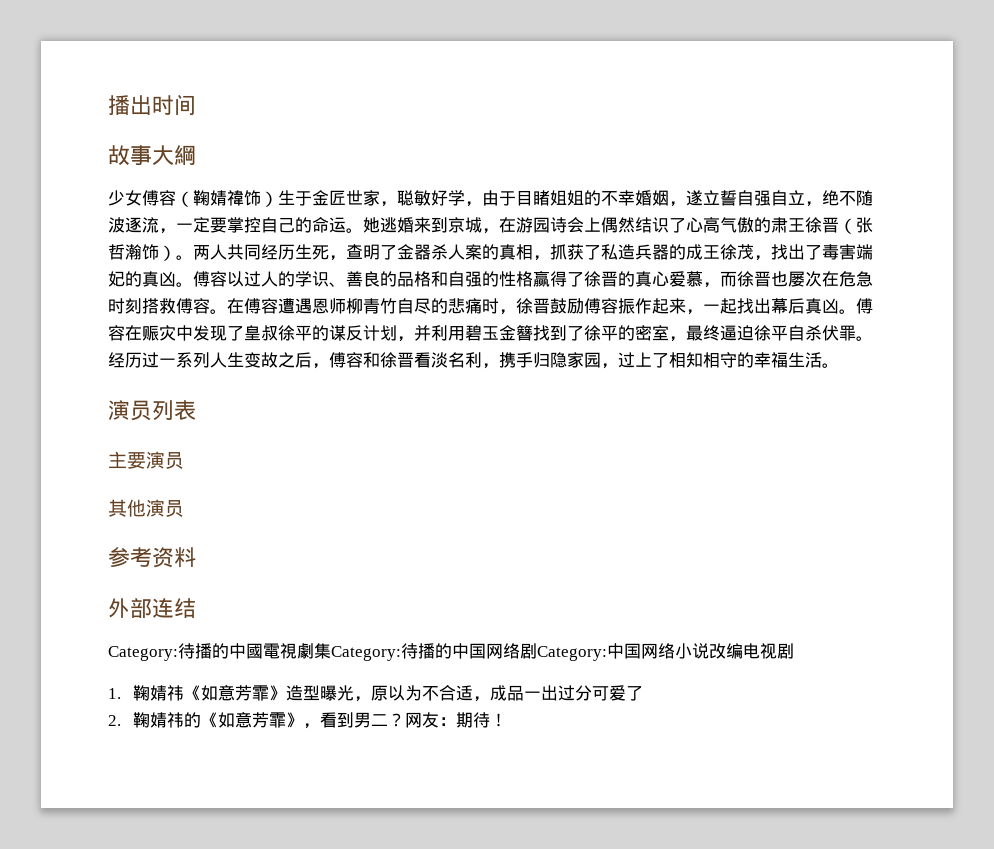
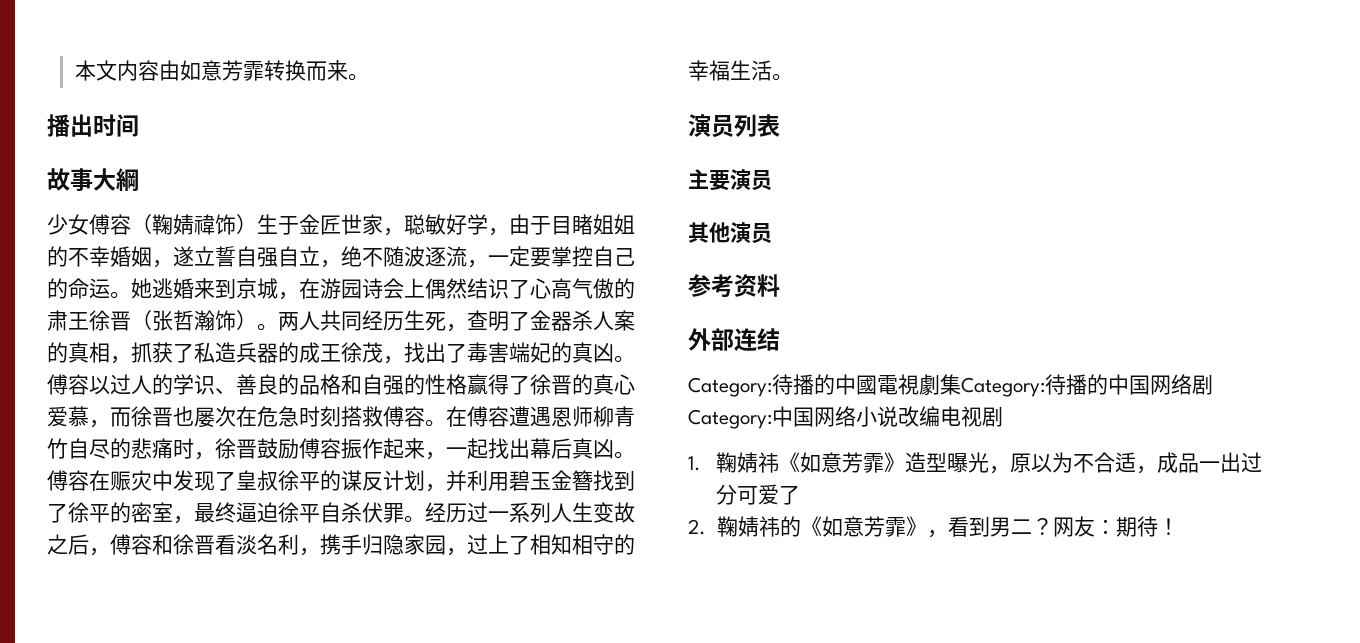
+ 本文内容由如意芳霏转换而来。

